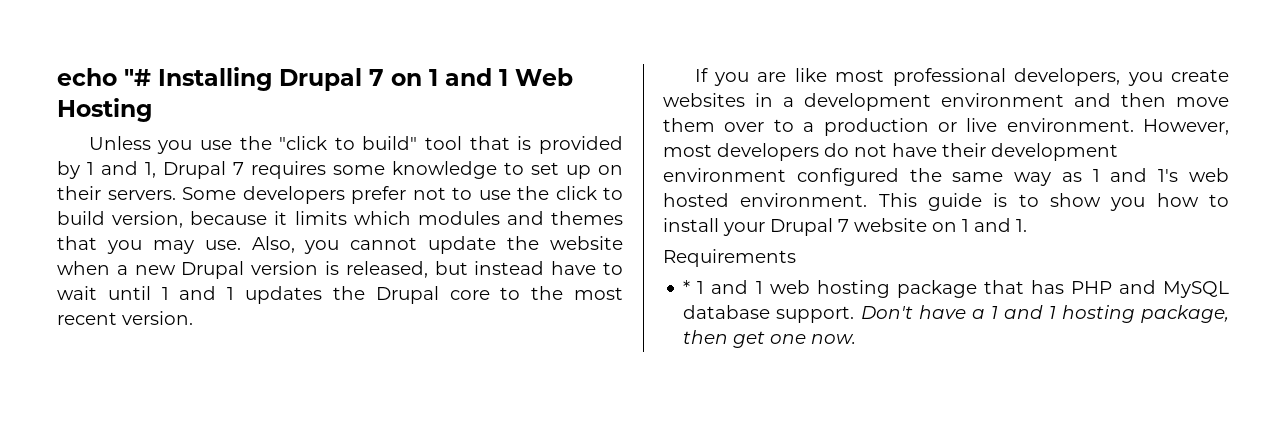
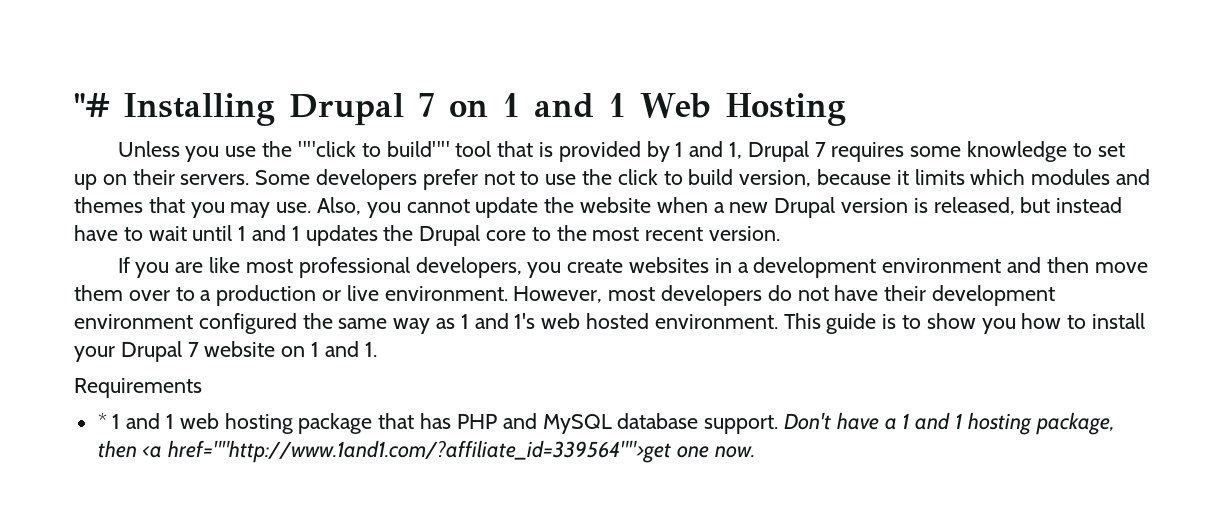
- echo "# Installing Drupal 7 on 1 and 1 Web Hosting
+ "# Installing Drupal 7 on 1 and 1 Web Hosting
- Unless you use the "click to build" tool that is provided by 1 and 1, Drupal 7 requires some knowledge to set up on their servers.
+ Unless you use the ""click to build"" tool that is provided by 1 and 1, Drupal 7 requires some knowledge to set up on their servers.
- Don't have a 1 and 1 hosting package, then get one now.
+ Don't have a 1 and 1 hosting package, then <a href=""http://www.1and1.com/?affiliate_id=339564"">get one now.

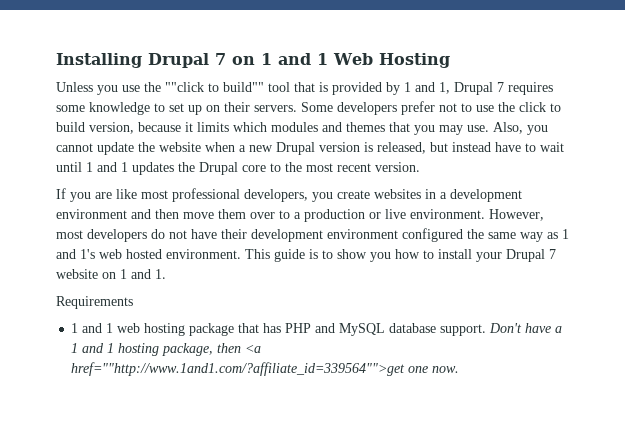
- "# Installing Drupal 7 on 1 and 1 Web Hosting
+ Installing Drupal 7 on 1 and 1 Web Hosting
- * 1 and 1 web hosting package that has PHP and MySQL database support.
+ 1 and 1 web hosting package that has PHP and MySQL database support.

